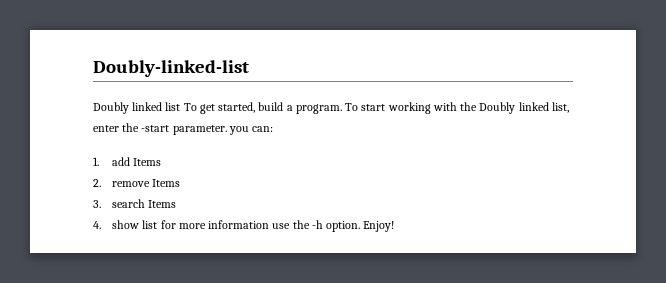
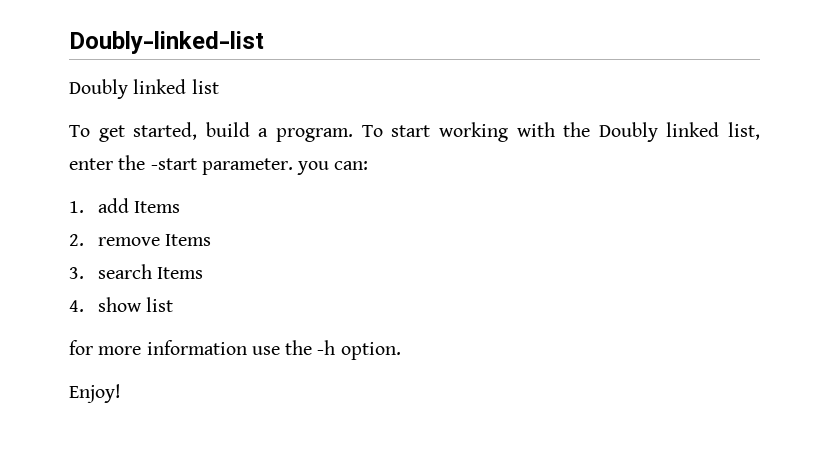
- Doubly linked list To get started, build a program.
+ Doubly linked list
+ To get started, build a program.
- 4. show list for more information use the -h option. Enjoy!
+ 4. show list
+ for more information use the -h option.
+ Enjoy!

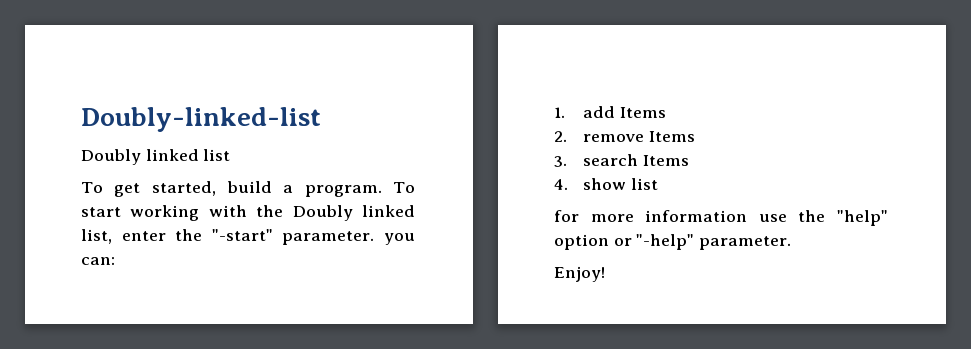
- To start working with the Doubly linked list, enter the -start parameter. you can:
+ To start working with the Doubly linked list, enter the "-start" parameter. you can:
- for more information use the -h option.
+ for more information use the "help" option or "-help" parameter.

